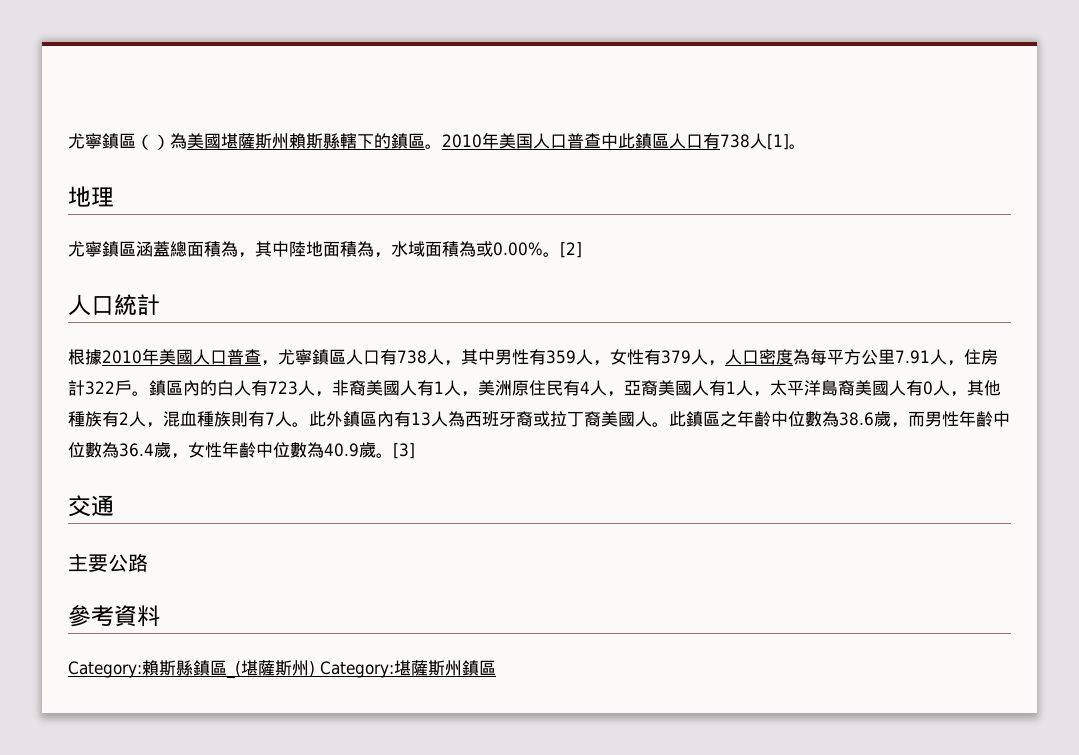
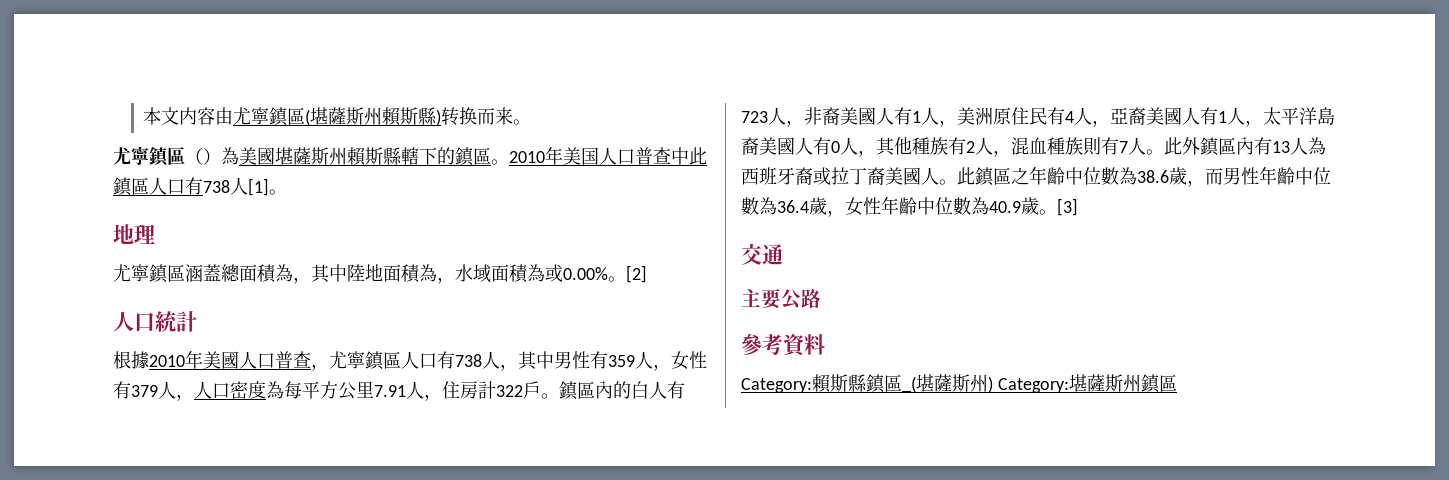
+ 本文内容由尤寧鎮區(堪薩斯州賴斯縣)转换而来。

